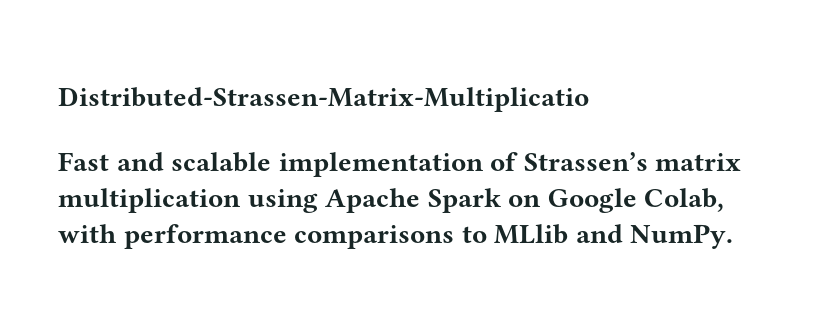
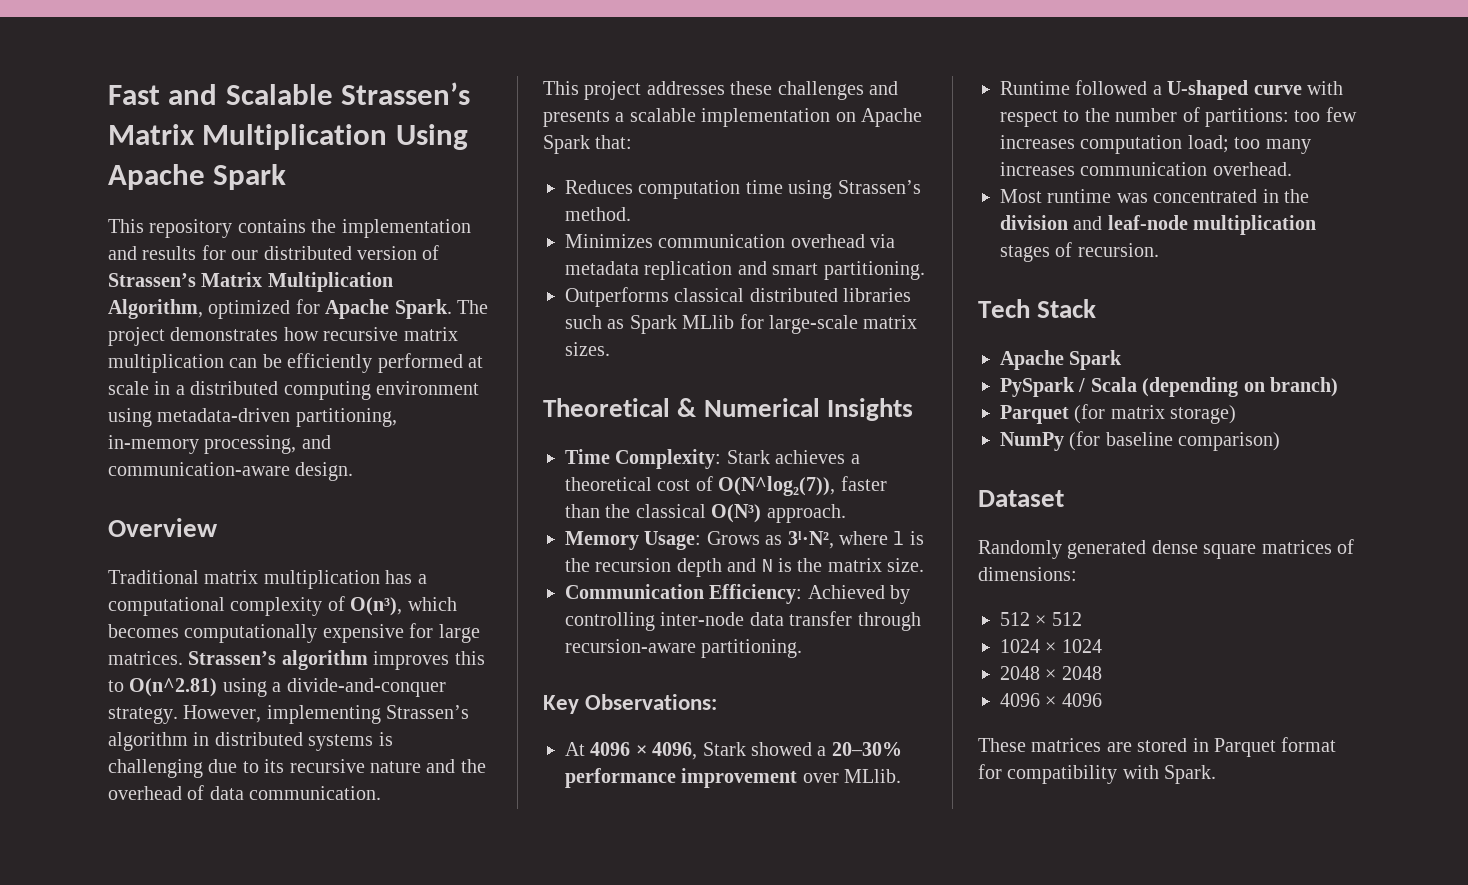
- Distributed-Strassen-Matrix-Multiplicatio
- Fast and scalable implementation of Strassen’s matrix multiplication using Apache Spark on Google Colab, with performance comparisons to MLlib and NumPy.
+ Fast and Scalable Strassen’s Matrix Multiplication Using Apache Spark
+ This repository contains the implementation and results for our distributed version of Strassen’s Matrix Multiplication Algorithm, optimized for Apache Spark. The project demonstrates how recursive matrix multiplication can be efficiently performed at scale in a distributed computing environment using metadata-driven partitioning, in-memory processing, and communication-aware design.
+ Overview
+ Traditional matrix multiplication has a computational complexity of O(n³), which becomes computationally expensive for large matrices. Strassen’s algorithm improves this to O(n^2.81) using a divide-and-conquer strategy. However, implementing Strassen’s algorithm in distributed systems is challenging due to its recursive nature and the overhead of data communication.
+ This project addresses these challenges and presents a scalable implementation on Apache Spark that:
+ Reduces computation time using Strassen’s method.
+ Minimizes communication overhead via metadata replication and smart partitioning.
+ Outperforms classical distributed libraries such as Spark MLlib for large-scale matrix sizes.
+ Theoretical & Numerical Insights
+ Time Complexity: Stark achieves a theoretical cost of O(N^log₂(7)), faster than the classical O(N³) approach.
+ Memory Usage: Grows as 3ˡ·N², where l is the recursion depth and N is the matrix size.
+ Communication Efficiency: Achieved by controlling inter-node data transfer through recursion-aware partitioning.
+ Key Observations:
+ At 4096 × 4096, Stark showed a 20–30% performance improvement over MLlib.
+ Runtime followed a U-shaped curve with respect to the number of partitions: too few increases computation load; too many increases communication overhead.
+ Most runtime was concentrated in the division and leaf-node multiplication stages of recursion.
+ Tech Stack
+ Apache Spark
+ PySpark / Scala (depending on branch)
+ Parquet (for matrix storage)
+ NumPy (for baseline comparison)
+ Dataset
+ Randomly generated dense square matrices of dimensions:
+ 512 × 512
+ 1024 × 1024
+ 2048 × 2048
+ 4096 × 4096
+ These matrices are stored in Parquet format for compatibility with Spark.

